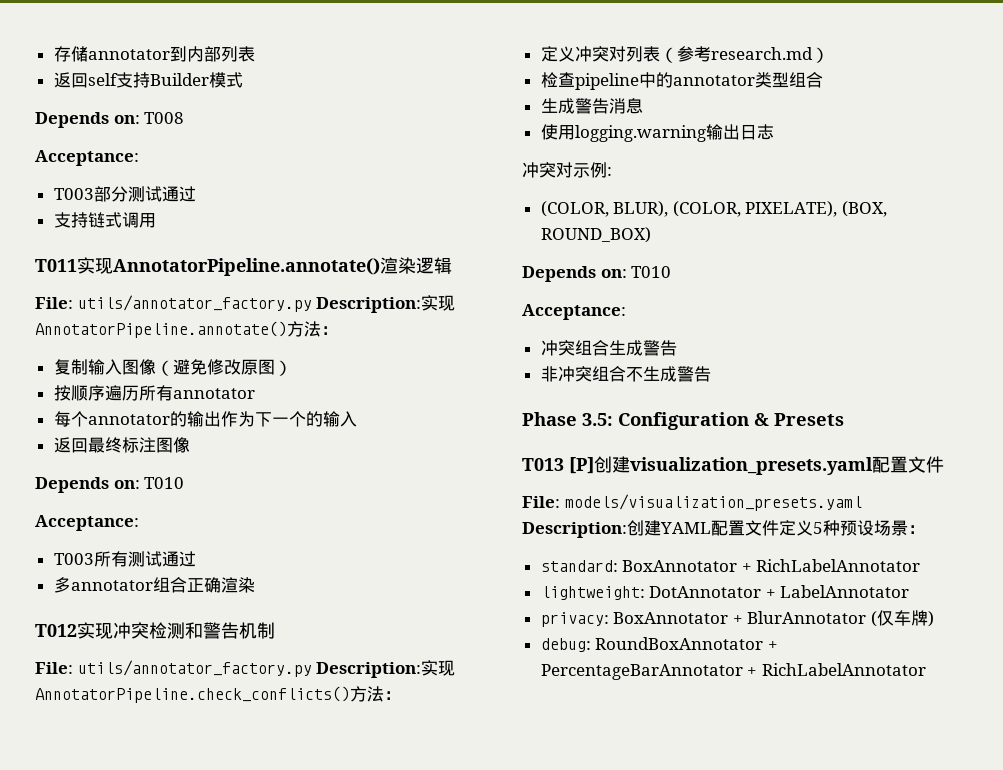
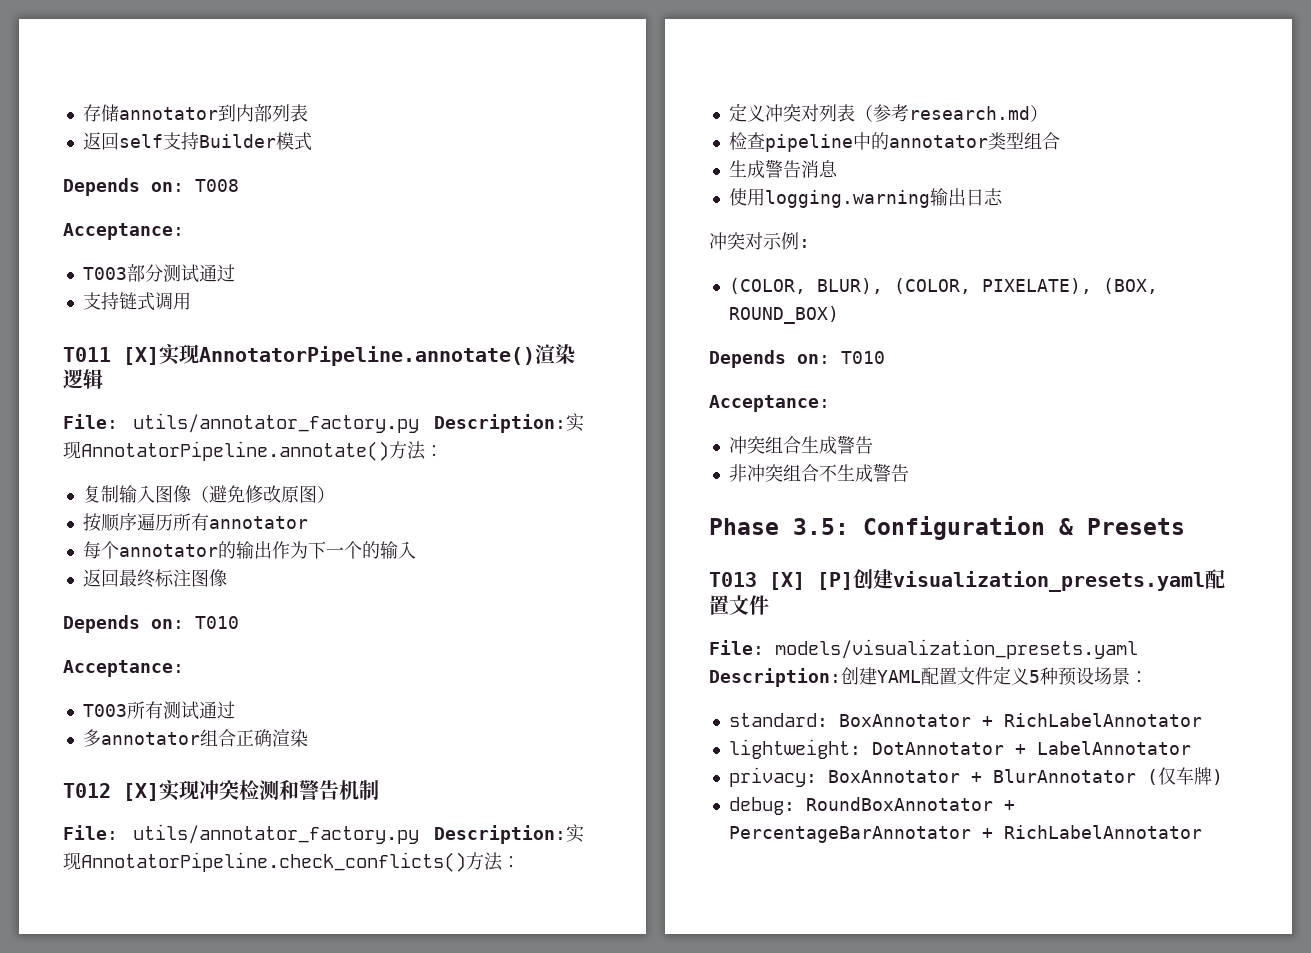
- T011实现AnnotatorPipeline.annotate()渲染逻辑
+ T011 [X]实现AnnotatorPipeline.annotate()渲染逻辑
- T012实现冲突检测和警告机制
+ T012 [X]实现冲突检测和警告机制
- T013 [P]创建visualization_presets.yaml配置文件
+ T013 [X] [P]创建visualization_presets.yaml配置文件

